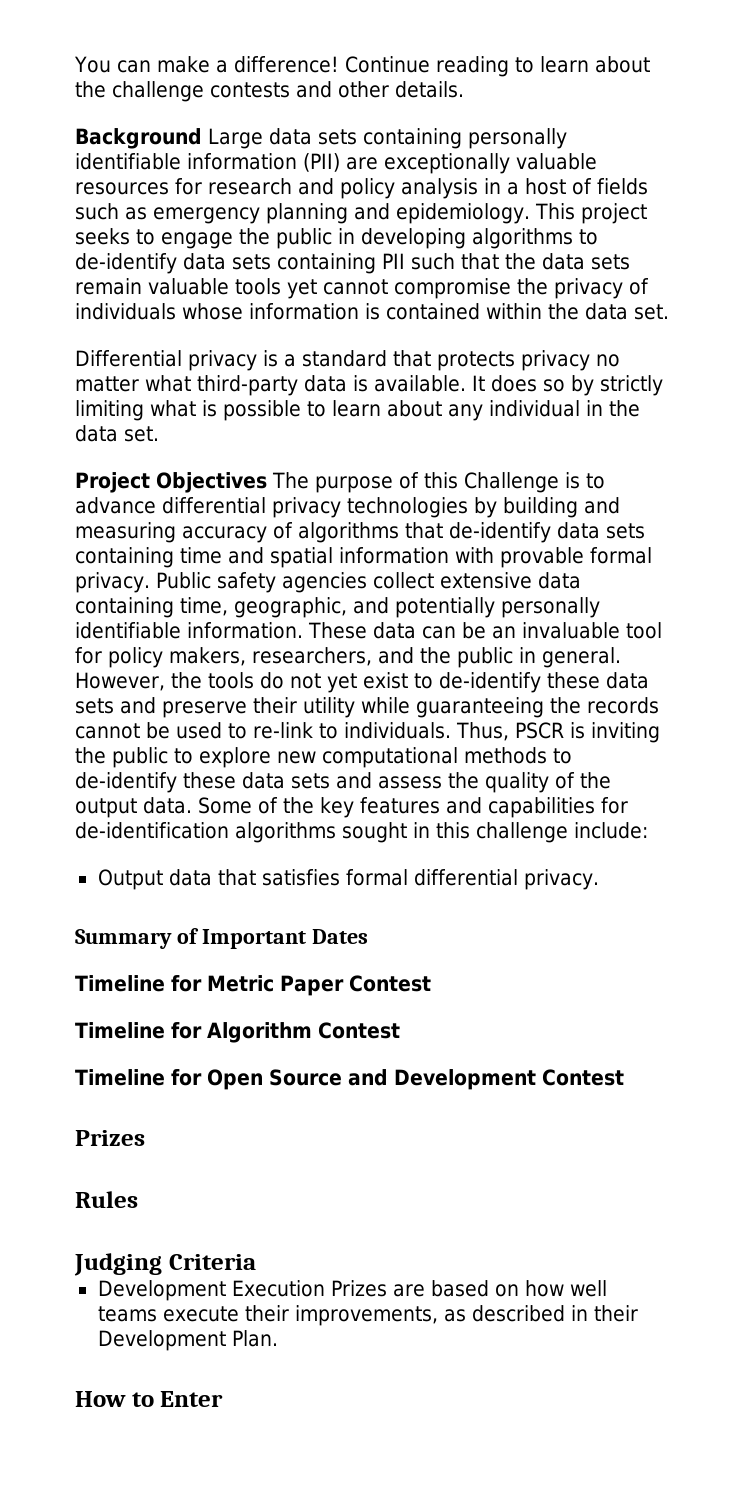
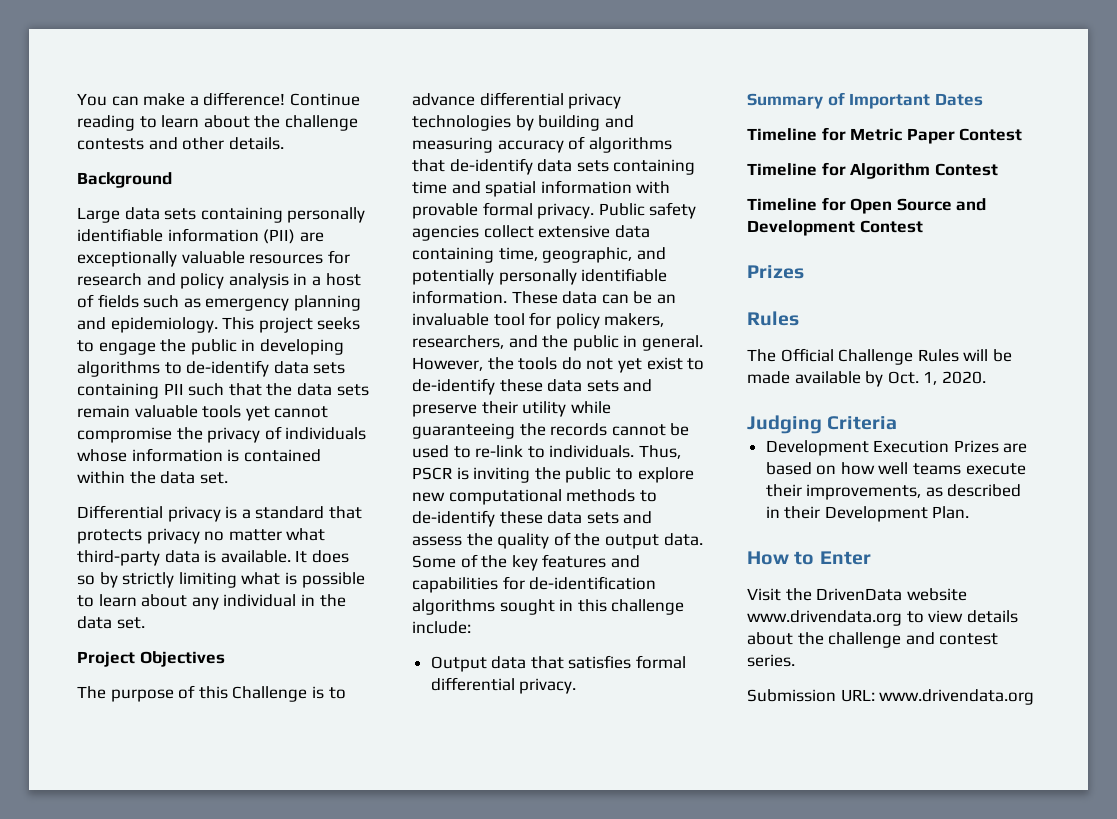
- Background Large data sets containing personally identifiable information (PII) are exceptionally valuable resources for research and policy analysis in a host of fields such as emergency planning and epidemiology.
+ Background
+ Large data sets containing personally identifiable information (PII) are exceptionally valuable resources for research and policy analysis in a host of fields such as emergency planning and epidemiology.
- Project Objectives The purpose of this Challenge is to advance differential privacy technologies by building and measuring accuracy of algorithms that de-identify data sets containing time and spatial information with provable formal privacy.
+ Project Objectives
+ The purpose of this Challenge is to advance differential privacy technologies by building and measuring accuracy of algorithms that de-identify data sets containing time and spatial information with provable formal privacy.
+ The Official Challenge Rules will be made available by Oct. 1, 2020.
+ Visit the DrivenData website www.drivendata.org to view details about the challenge and contest series.
+ Submission URL: www.drivendata.org

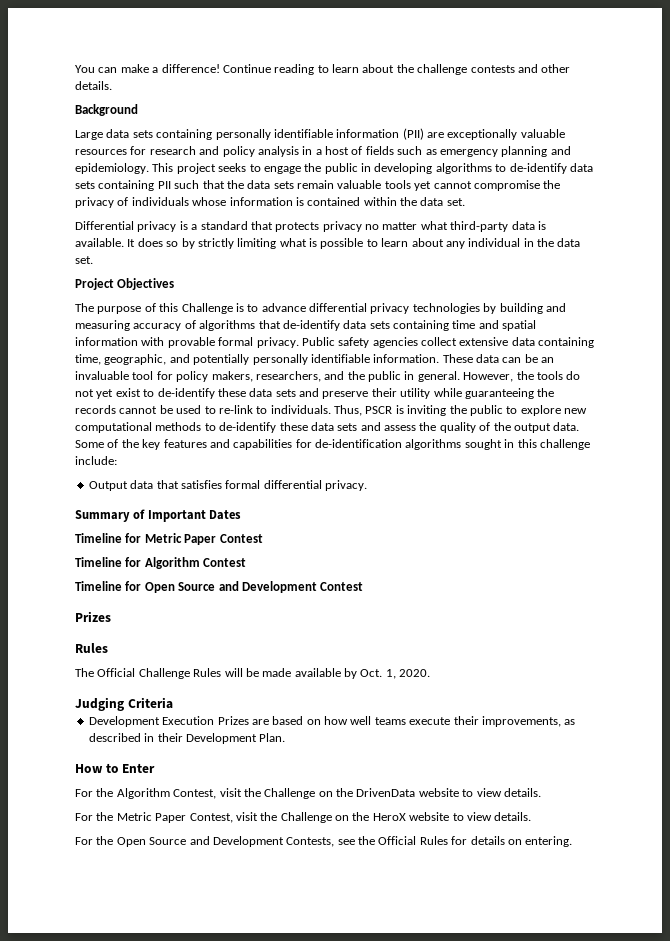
- Visit the DrivenData website www.drivendata.org to view details about the challenge and contest series.
- Submission URL: www.drivendata.org
+ For the Algorithm Contest, visit the Challenge on the DrivenData website to view details.
+ For the Metric Paper Contest, visit the Challenge on the HeroX website to view details.
+ For the Open Source and Development Contests, see the Official Rules for details on entering.

